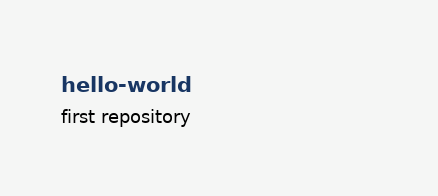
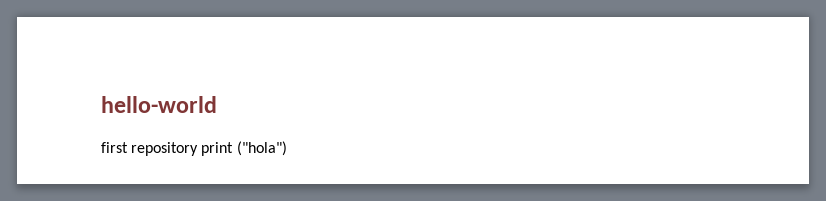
- first repository
+ first repository print ("hola")

